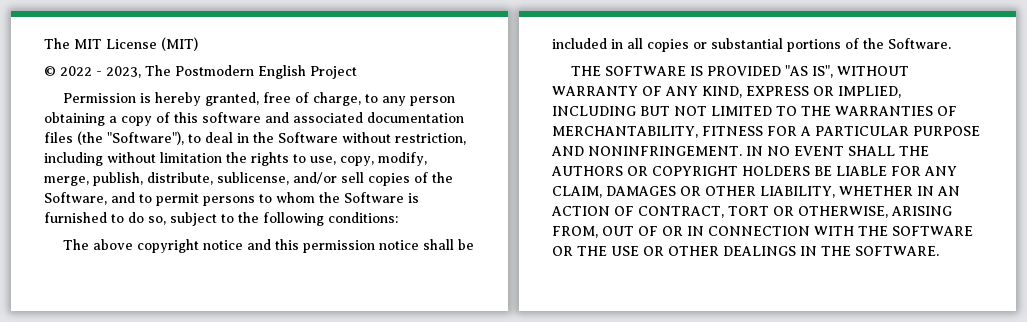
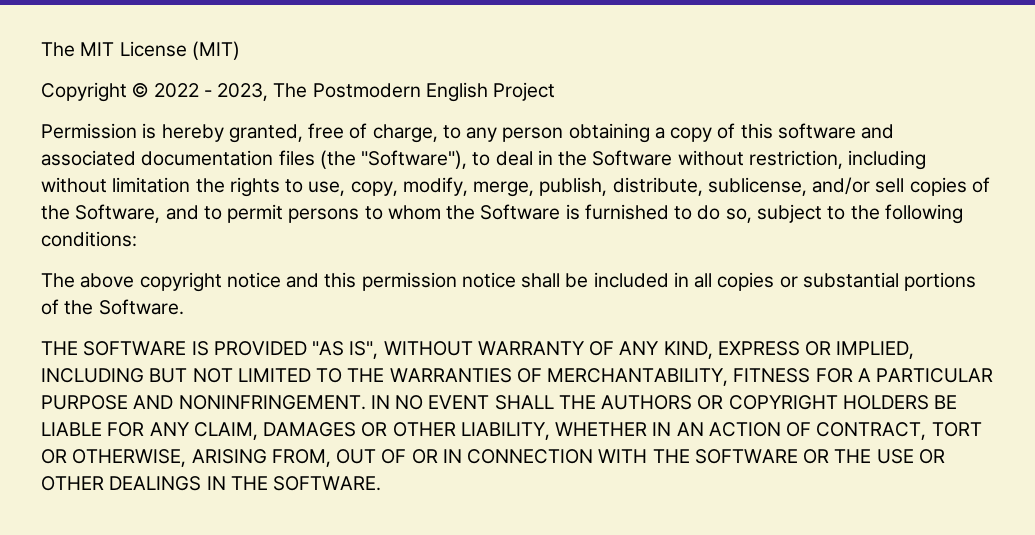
- © 2022 - 2023, The Postmodern English Project
+ Copyright © 2022 - 2023, The Postmodern English Project

